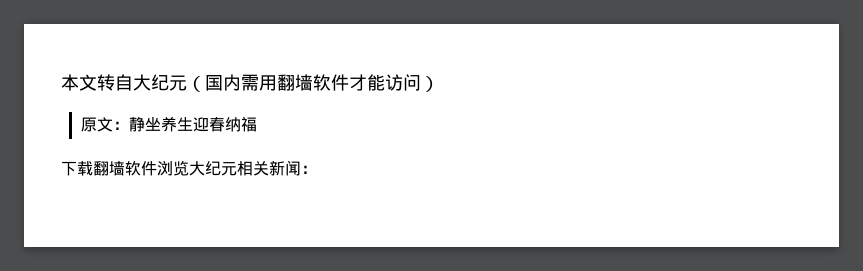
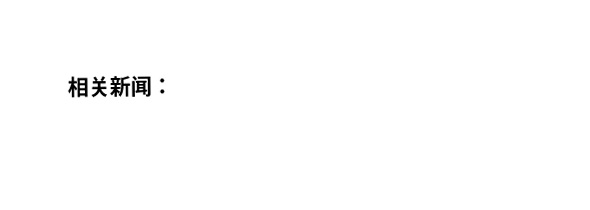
- 本文转自大纪元（国内需用翻墙软件才能访问）
- 原文：静坐养生迎春纳福
- 下载翻墙软件浏览大纪元相关新闻：
+ 相关新闻：

